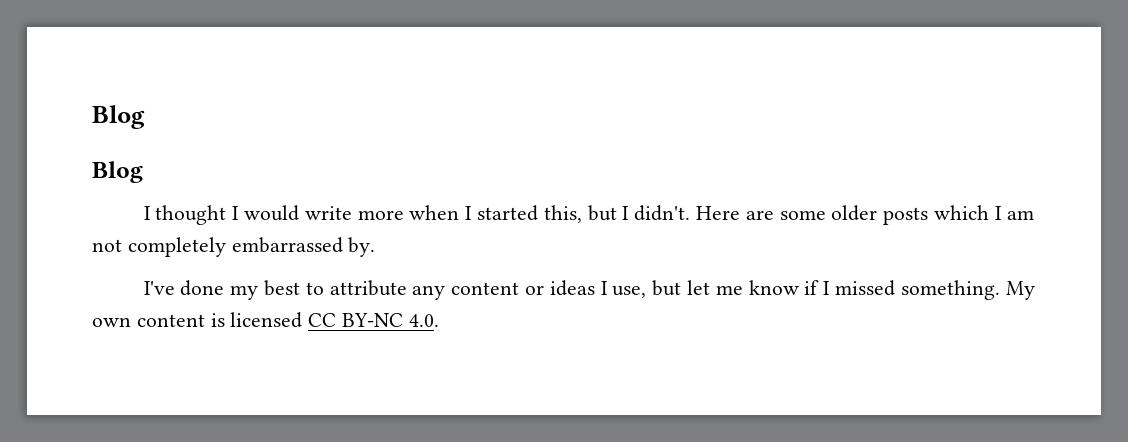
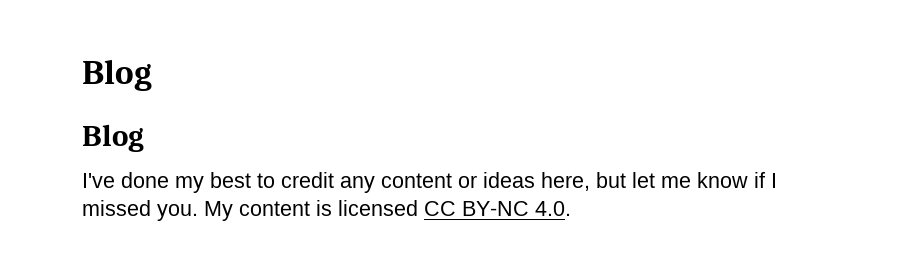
- I thought I would write more when I started this, but I didn't. Here are some older posts which I am not completely embarrassed by.
- I've done my best to attribute any content or ideas I use, but let me know if I missed something. My own content is licensed CC BY-NC 4.0.
+ I've done my best to credit any content or ideas here, but let me know if I missed you. My content is licensed CC BY-NC 4.0.

